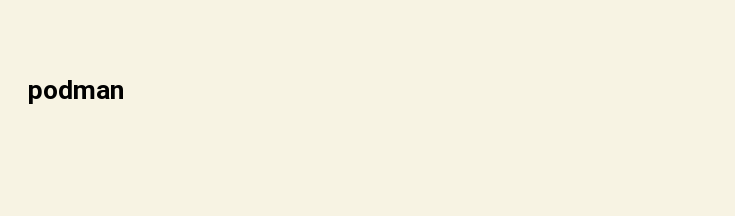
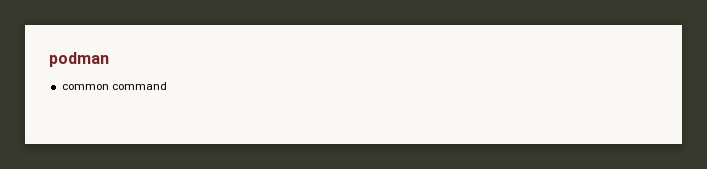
+ common command

